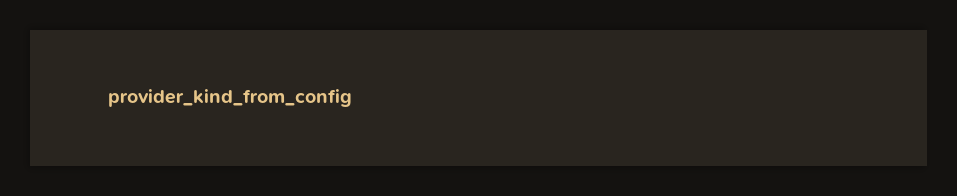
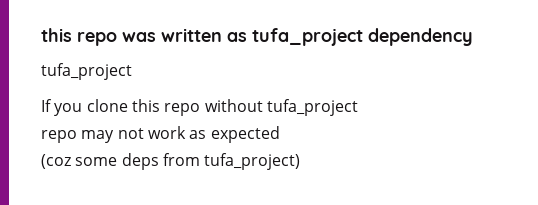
- provider_kind_from_config
+ this repo was written as tufa_project dependency
+ tufa_project
+ If you clone this repo without tufa_project
+ repo may not work as expected
+ (coz some deps from tufa_project)

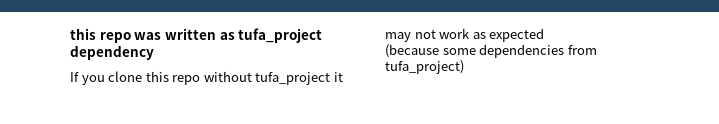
  this repo was written as tufa_project dependency
- tufa_project
- If you clone this repo without tufa_project
- repo may not work as expected
+ If you clone this repo without tufa_project it may not work as expected
- (coz some deps from tufa_project)
+ (because some dependencies from tufa_project)

